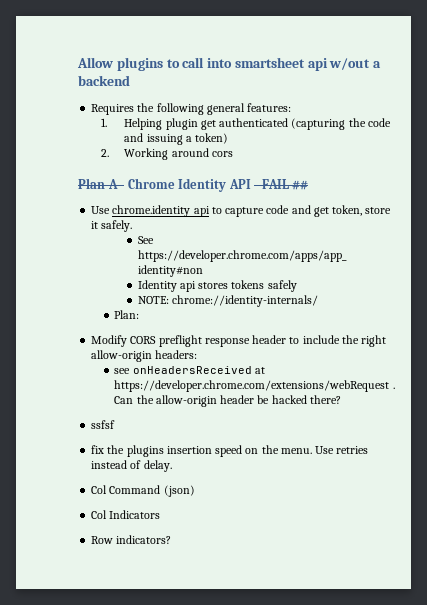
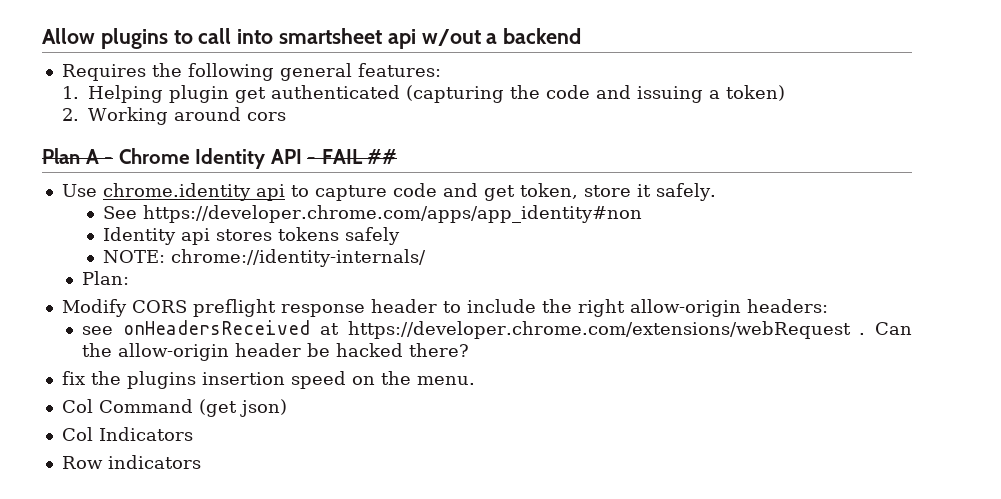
- ssfsf
- Use retries instead of delay.
- Col Command (json)
+ Col Command (get json)
- Row indicators?
+ Row indicators

